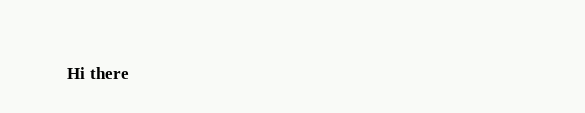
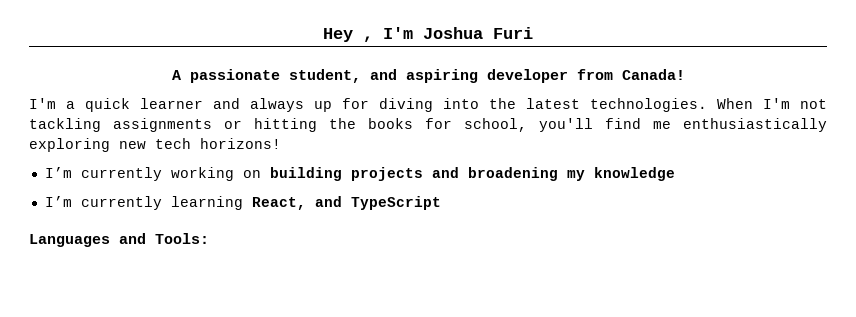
- Hi there
+ Hey , I'm Joshua Furi
+ A passionate student, and aspiring developer from Canada!
+ I'm a quick learner and always up for diving into the latest technologies. When I'm not tackling assignments or hitting the books for school, you'll find me enthusiastically exploring new tech horizons!
+ I’m currently working on building projects and broadening my knowledge
+ I’m currently learning React, and TypeScript
+ Languages and Tools:

